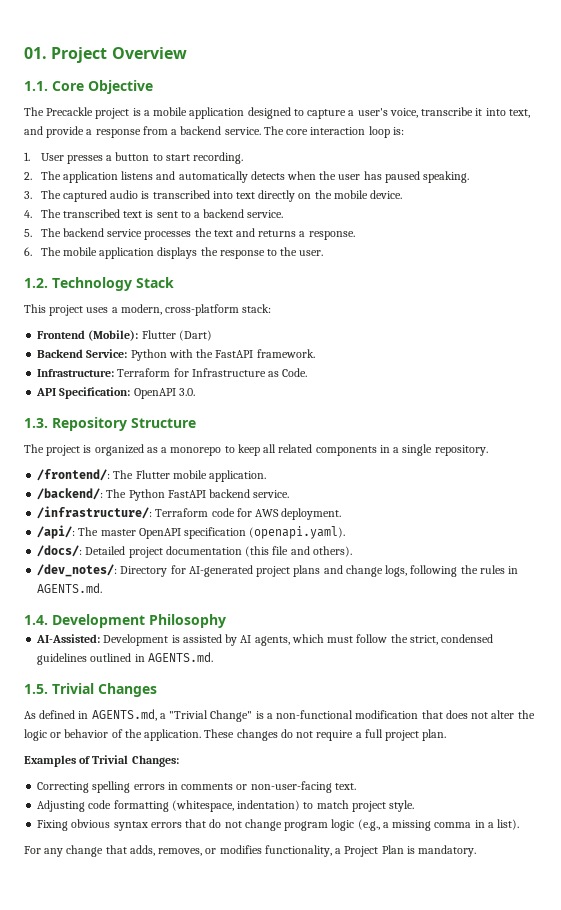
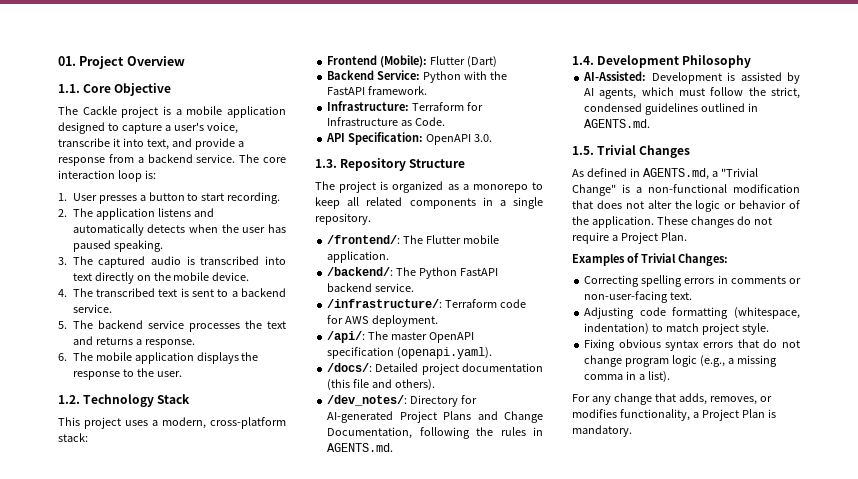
- The Precackle project is a mobile application designed to capture a user's voice, transcribe it into text, and provide a response from a backend service.
+ The Cackle project is a mobile application designed to capture a user's voice, transcribe it into text, and provide a response from a backend service.
- /dev_notes/: Directory for AI-generated project plans and change logs, following the rules in AGENTS.md.
+ /dev_notes/: Directory for AI-generated Project Plans and Change Documentation, following the rules in AGENTS.md.
- These changes do not require a full project plan.
+ These changes do not require a Project Plan.

